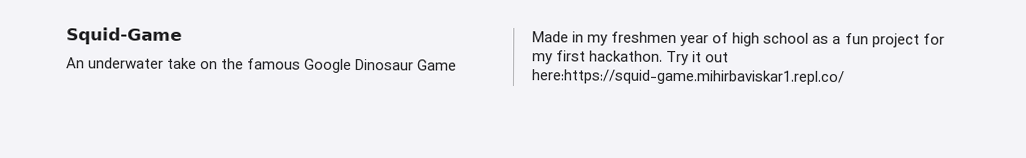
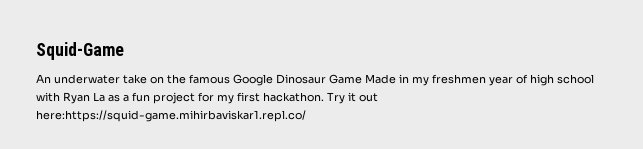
- An underwater take on the famous Google Dinosaur Game Made in my freshmen year of high school as a fun project for my first hackathon.
+ An underwater take on the famous Google Dinosaur Game Made in my freshmen year of high school with Ryan La as a fun project for my first hackathon.

